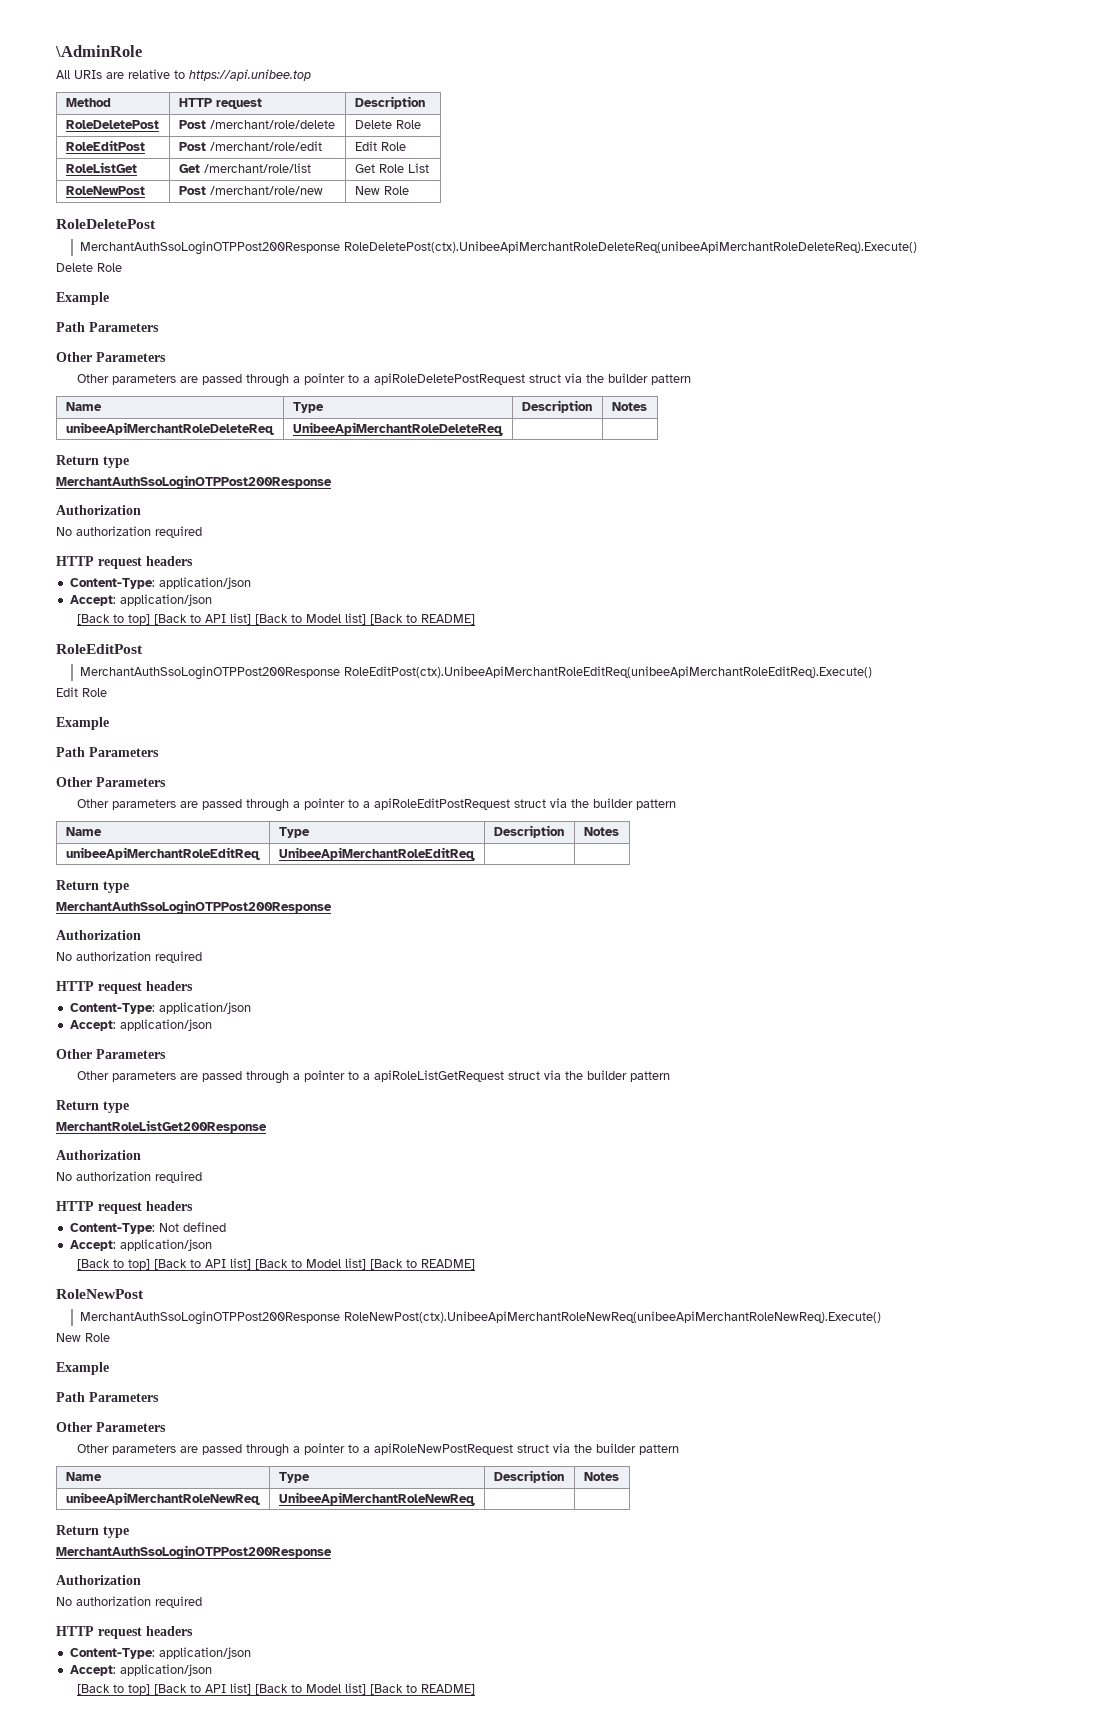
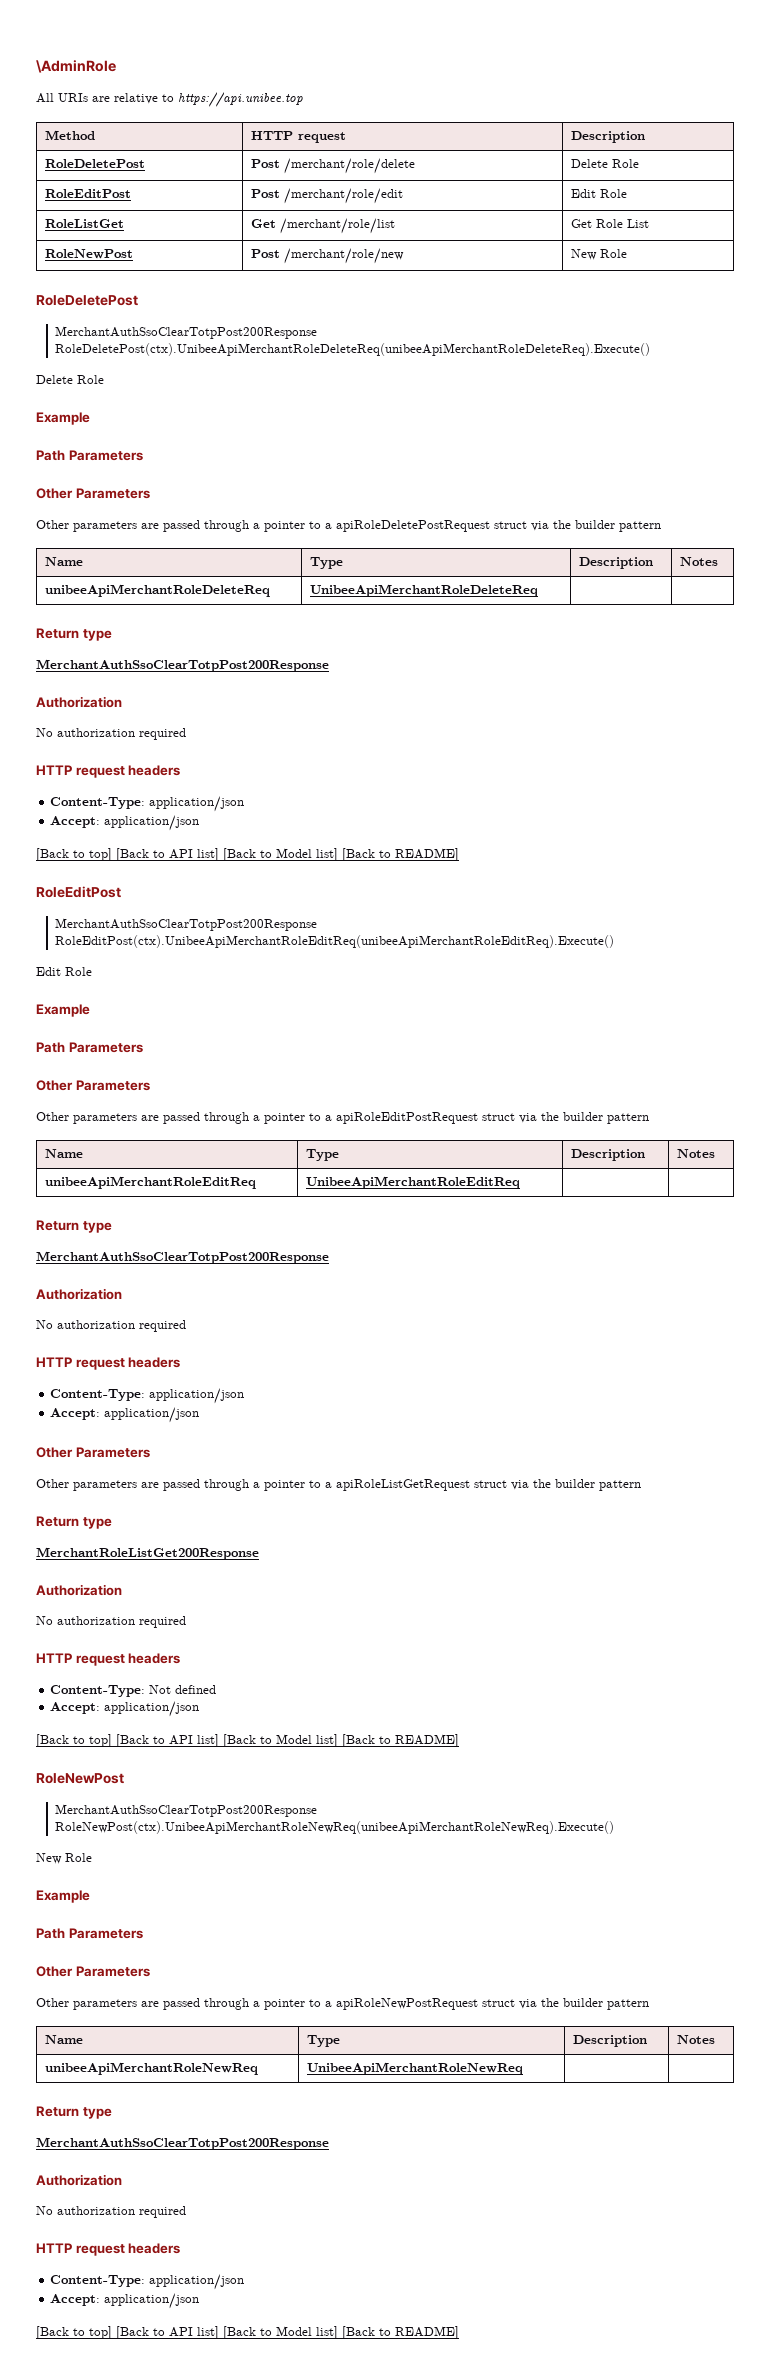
- MerchantAuthSsoLoginOTPPost200Response RoleDeletePost(ctx).UnibeeApiMerchantRoleDeleteReq(unibeeApiMerchantRoleDeleteReq).Execute()
+ MerchantAuthSsoClearTotpPost200Response RoleDeletePost(ctx).UnibeeApiMerchantRoleDeleteReq(unibeeApiMerchantRoleDeleteReq).Execute()
  unibeeApiMerchantRoleDeleteReq | UnibeeApiMerchantRoleDeleteReq | |
  Return type
- MerchantAuthSsoLoginOTPPost200Response
+ MerchantAuthSsoClearTotpPost200Response
- MerchantAuthSsoLoginOTPPost200Response RoleEditPost(ctx).UnibeeApiMerchantRoleEditReq(unibeeApiMerchantRoleEditReq).Execute()
+ MerchantAuthSsoClearTotpPost200Response RoleEditPost(ctx).UnibeeApiMerchantRoleEditReq(unibeeApiMerchantRoleEditReq).Execute()
  unibeeApiMerchantRoleEditReq | UnibeeApiMerchantRoleEditReq | |
  Return type
- MerchantAuthSsoLoginOTPPost200Response
+ MerchantAuthSsoClearTotpPost200Response
- MerchantAuthSsoLoginOTPPost200Response RoleNewPost(ctx).UnibeeApiMerchantRoleNewReq(unibeeApiMerchantRoleNewReq).Execute()
+ MerchantAuthSsoClearTotpPost200Response RoleNewPost(ctx).UnibeeApiMerchantRoleNewReq(unibeeApiMerchantRoleNewReq).Execute()
  unibeeApiMerchantRoleNewReq | UnibeeApiMerchantRoleNewReq | |
  Return type
- MerchantAuthSsoLoginOTPPost200Response
+ MerchantAuthSsoClearTotpPost200Response

